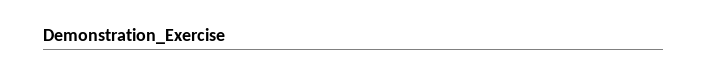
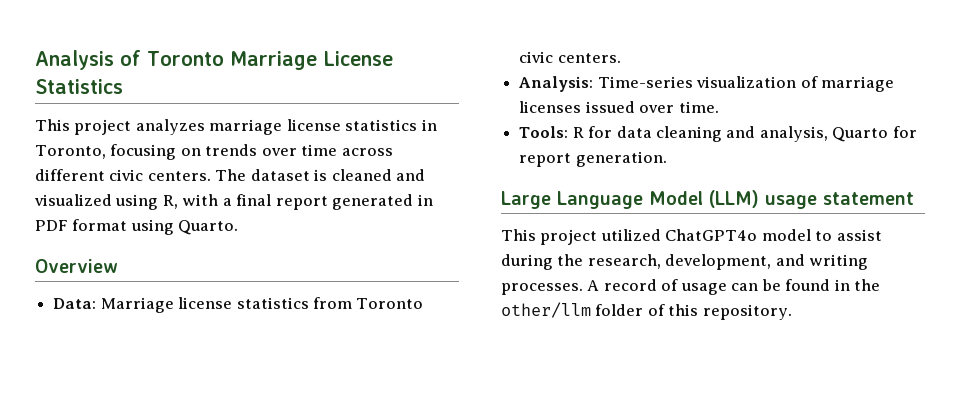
- Demonstration_Exercise
+ Analysis of Toronto Marriage License Statistics
+ This project analyzes marriage license statistics in Toronto, focusing on trends over time across different civic centers. The dataset is cleaned and visualized using R, with a final report generated in PDF format using Quarto.
+ Overview
+ Data: Marriage license statistics from Toronto civic centers.
+ Analysis: Time-series visualization of marriage licenses issued over time.
+ Tools: R for data cleaning and analysis, Quarto for report generation.
+ Large Language Model (LLM) usage statement
+ This project utilized ChatGPT4o model to assist during the research, development, and writing processes. A record of usage can be found in the other/llm folder of this repository.

